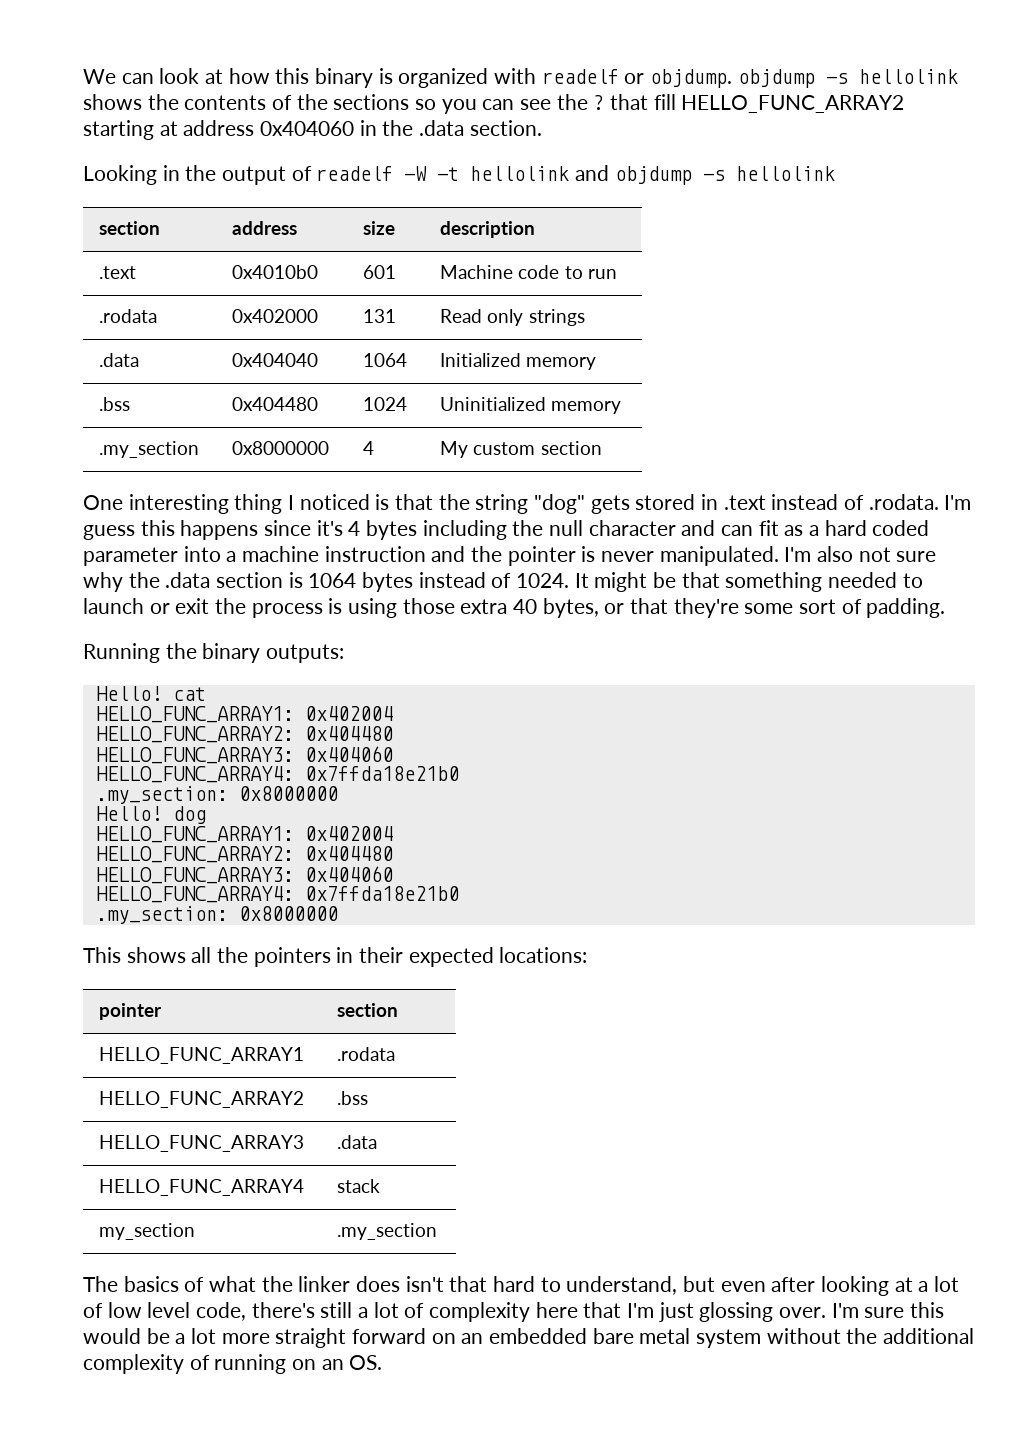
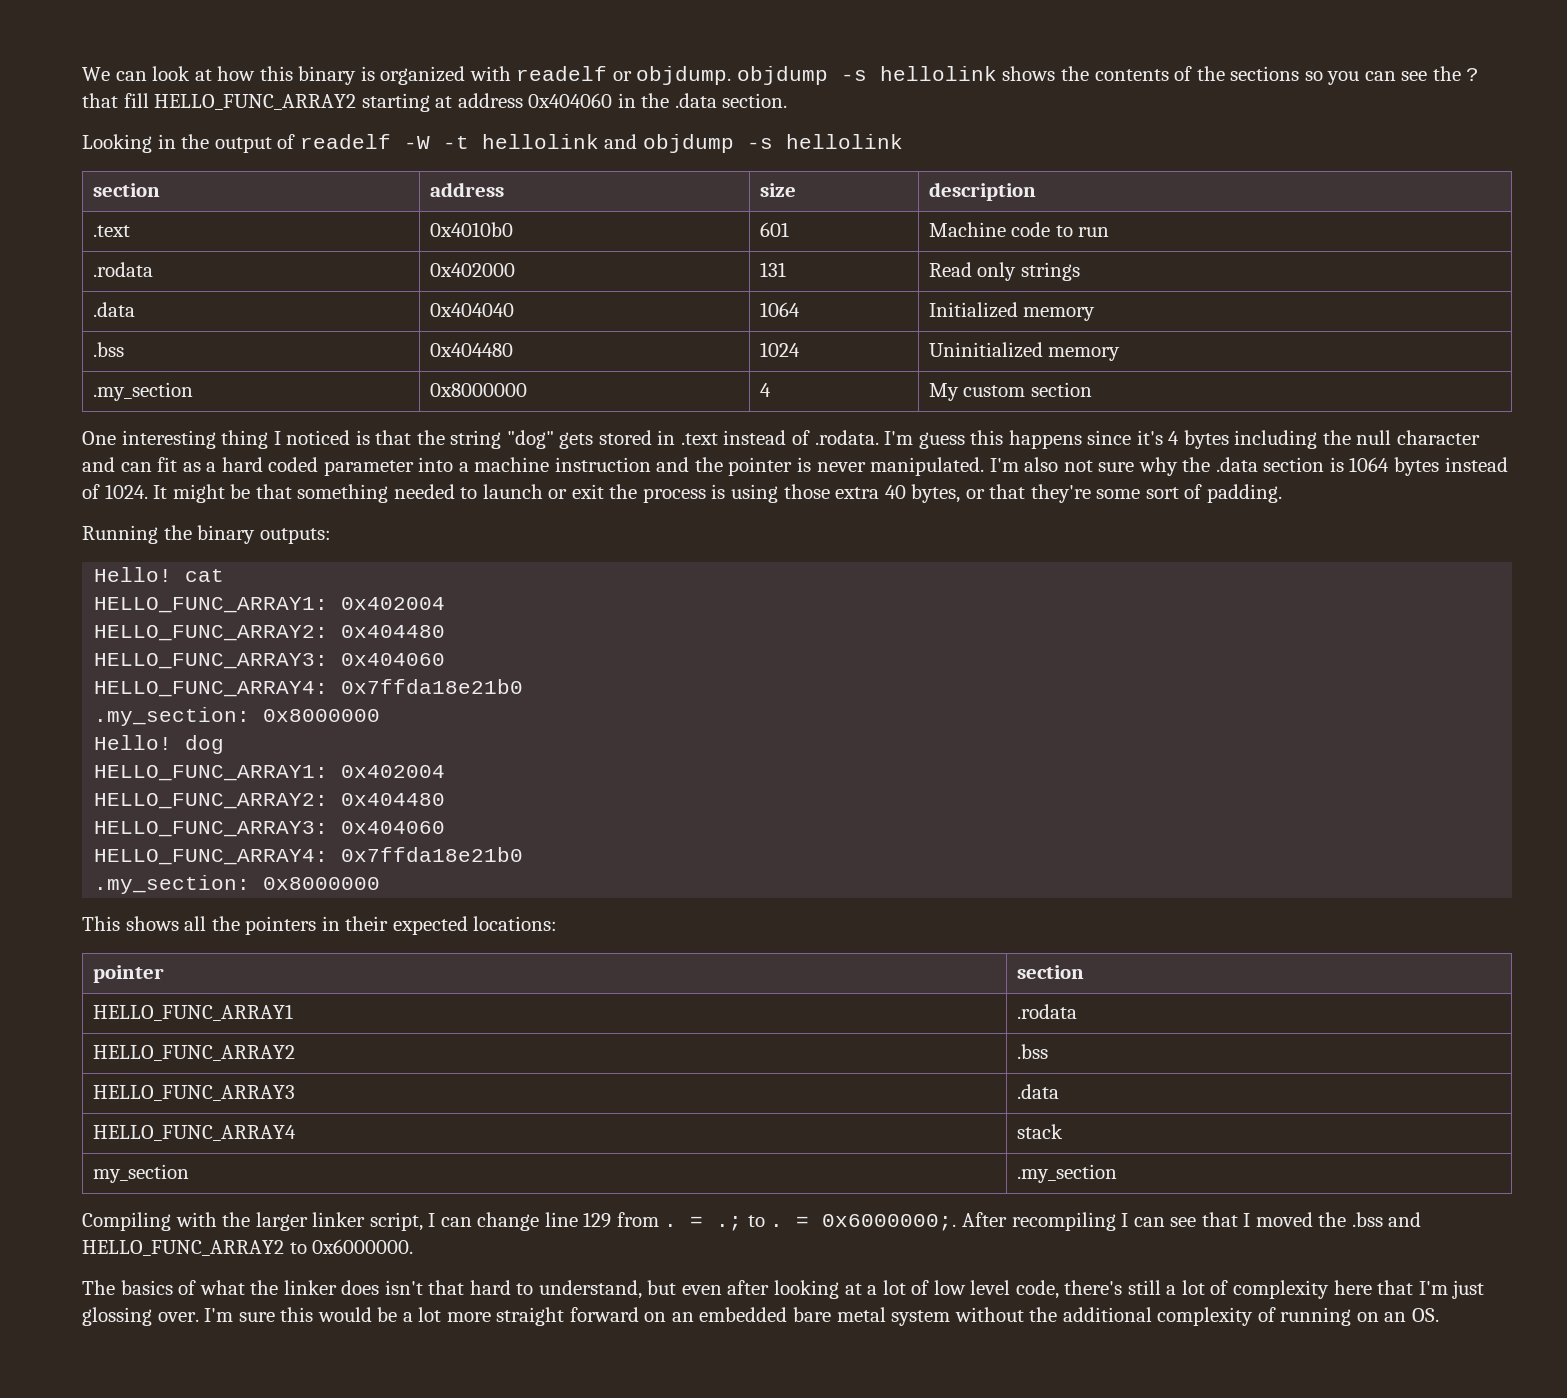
+ Compiling with the larger linker script, I can change line 129 from . = .; to . = 0x6000000;. After recompiling I can see that I moved the .bss and HELLO_FUNC_ARRAY2 to 0x6000000.

